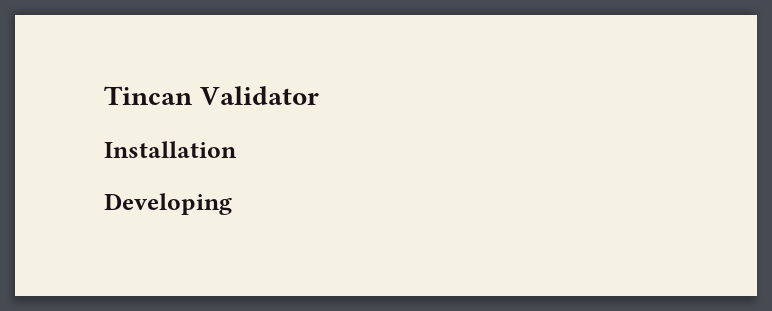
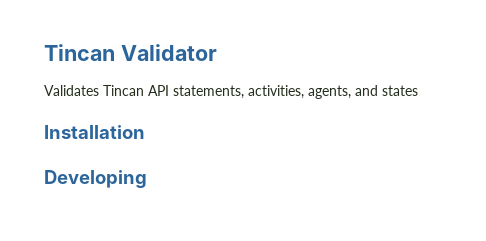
+ Validates Tincan API statements, activities, agents, and states

